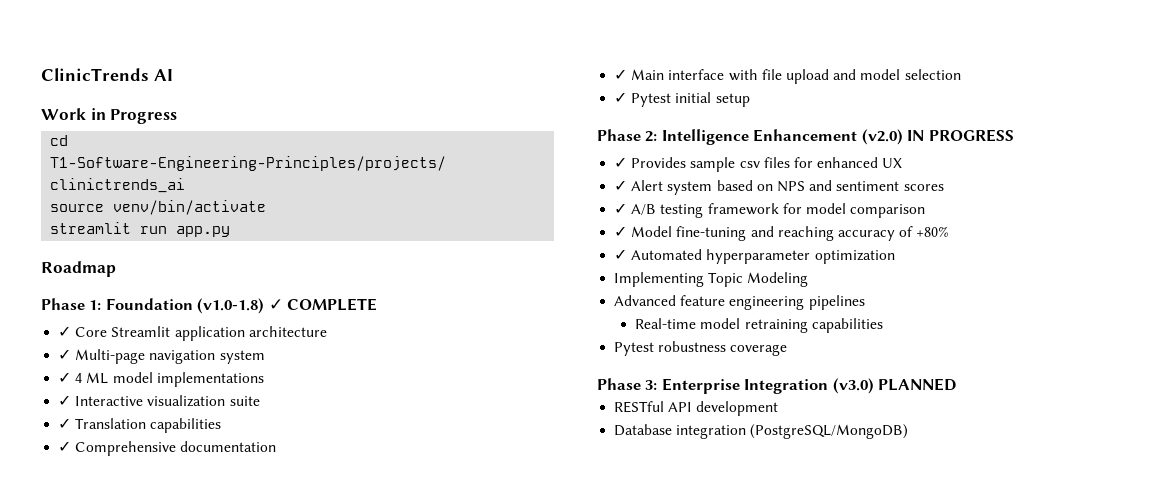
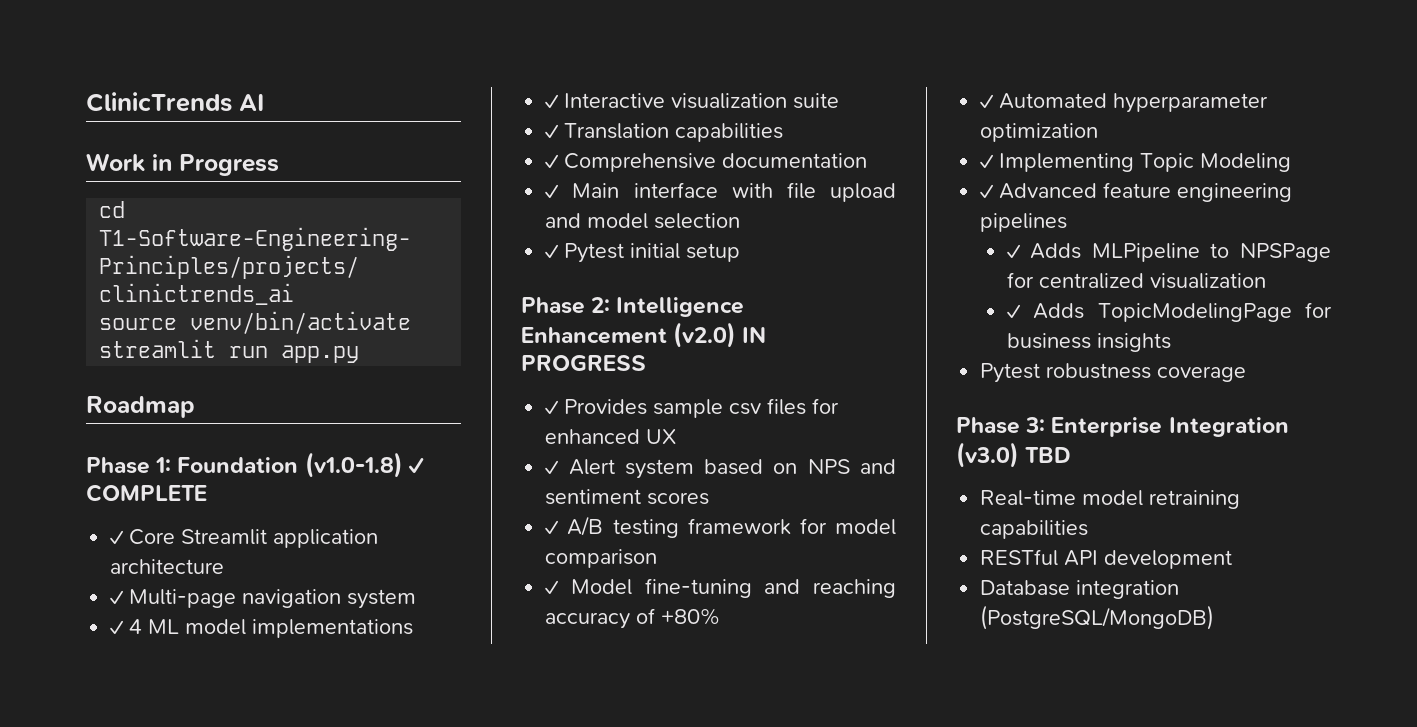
- Implementing Topic Modeling
+ ✓ Implementing Topic Modeling
- Advanced feature engineering pipelines
+ ✓ Advanced feature engineering pipelines
- Real-time model retraining capabilities
+ ✓ Adds MLPipeline to NPSPage for centralized visualization
+ ✓ Adds TopicModelingPage for business insights
- Phase 3: Enterprise Integration (v3.0) PLANNED
+ Phase 3: Enterprise Integration (v3.0) TBD
+ Real-time model retraining capabilities

